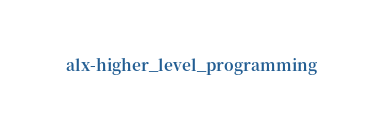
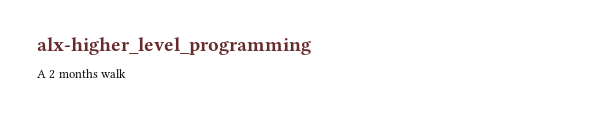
+ A 2 months walk

